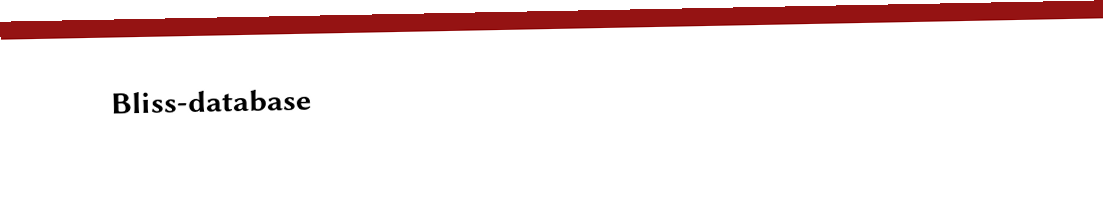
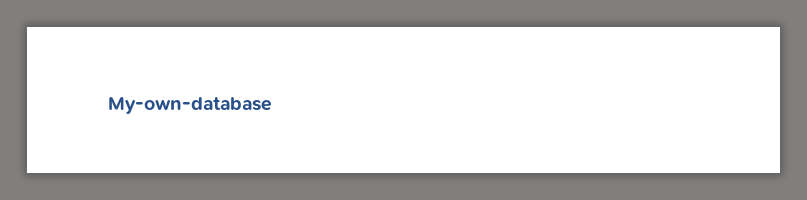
- Bliss-database
+ My-own-database

